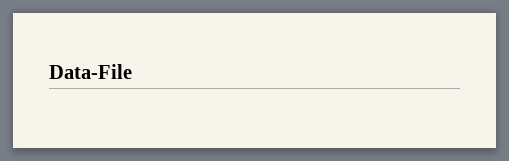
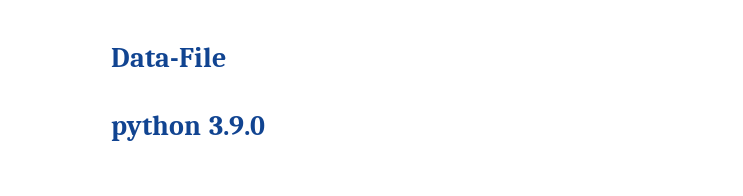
+ python 3.9.0

